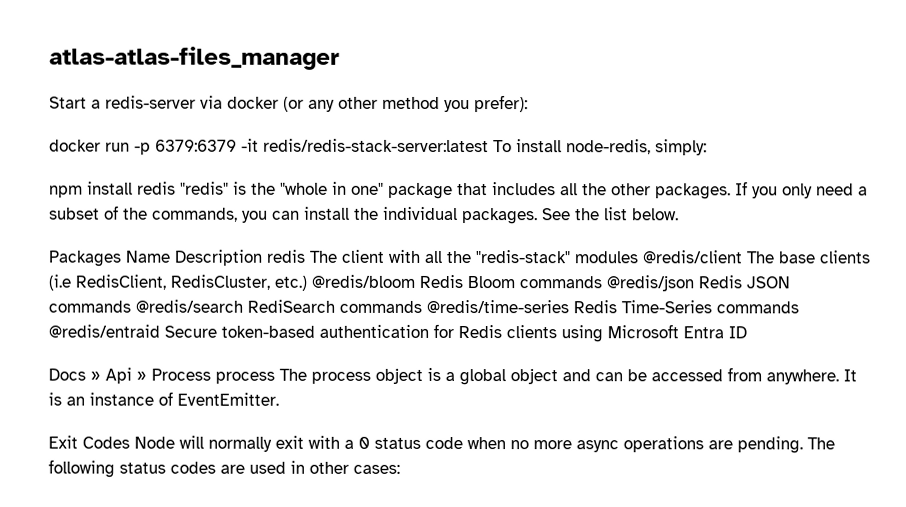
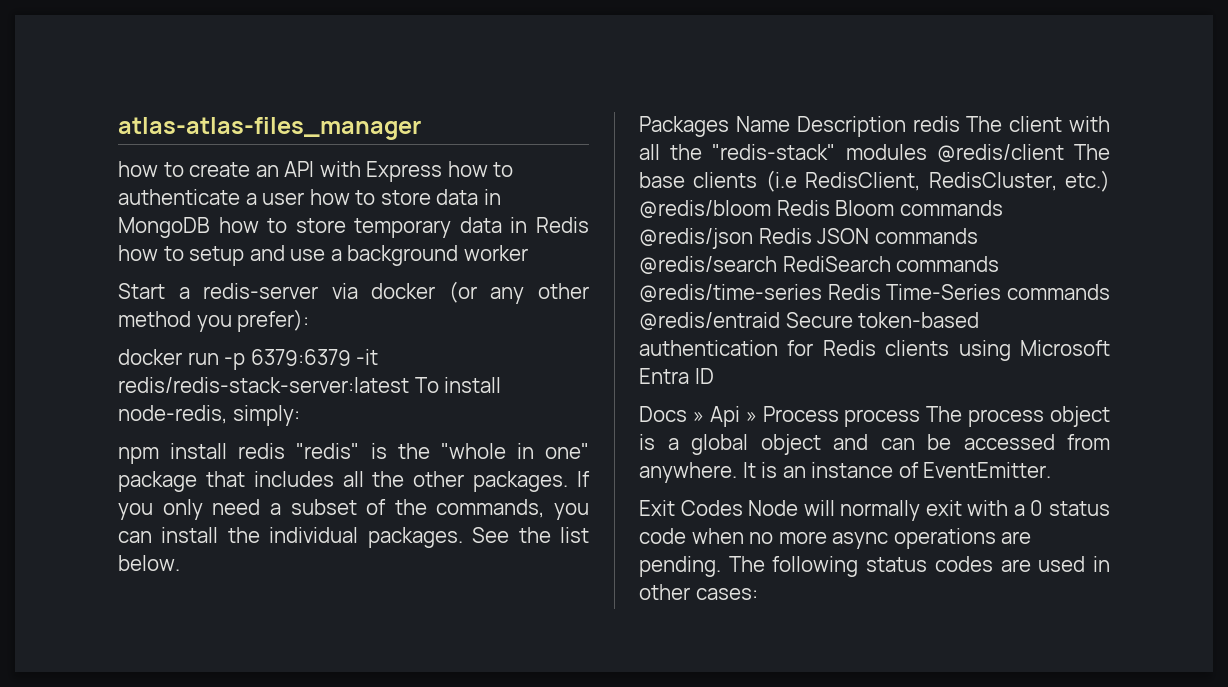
+ how to create an API with Express how to authenticate a user how to store data in MongoDB how to store temporary data in Redis how to setup and use a background worker

